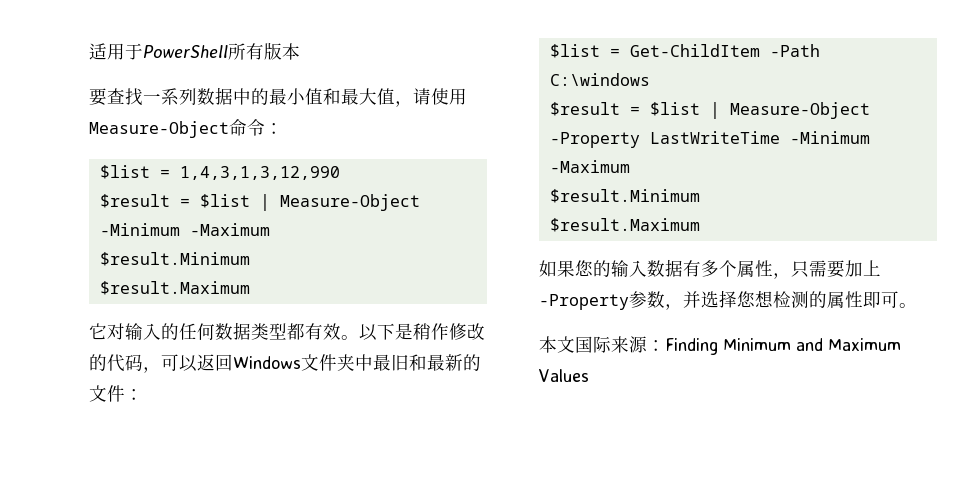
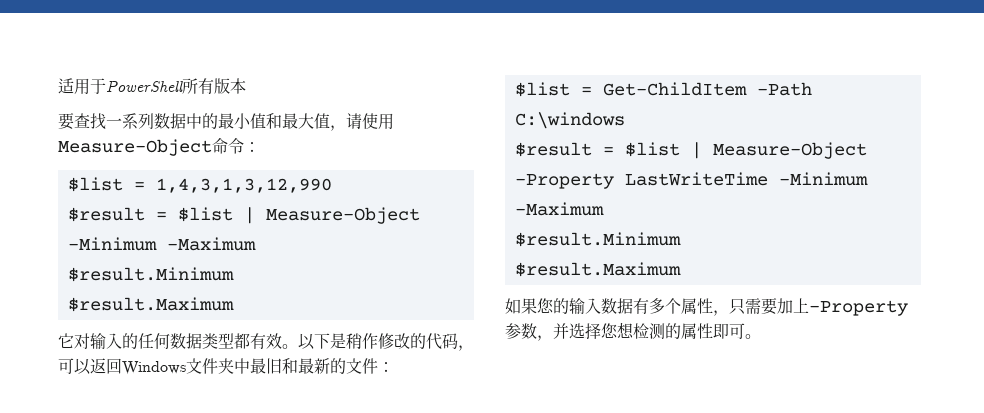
- 本文国际来源：Finding Minimum and Maximum Values

